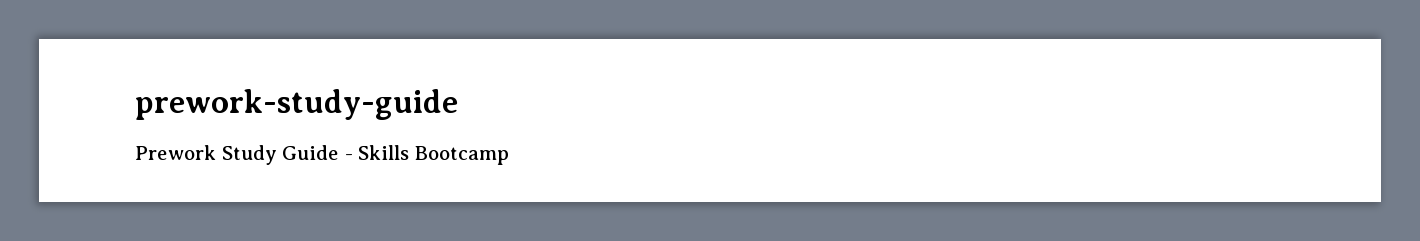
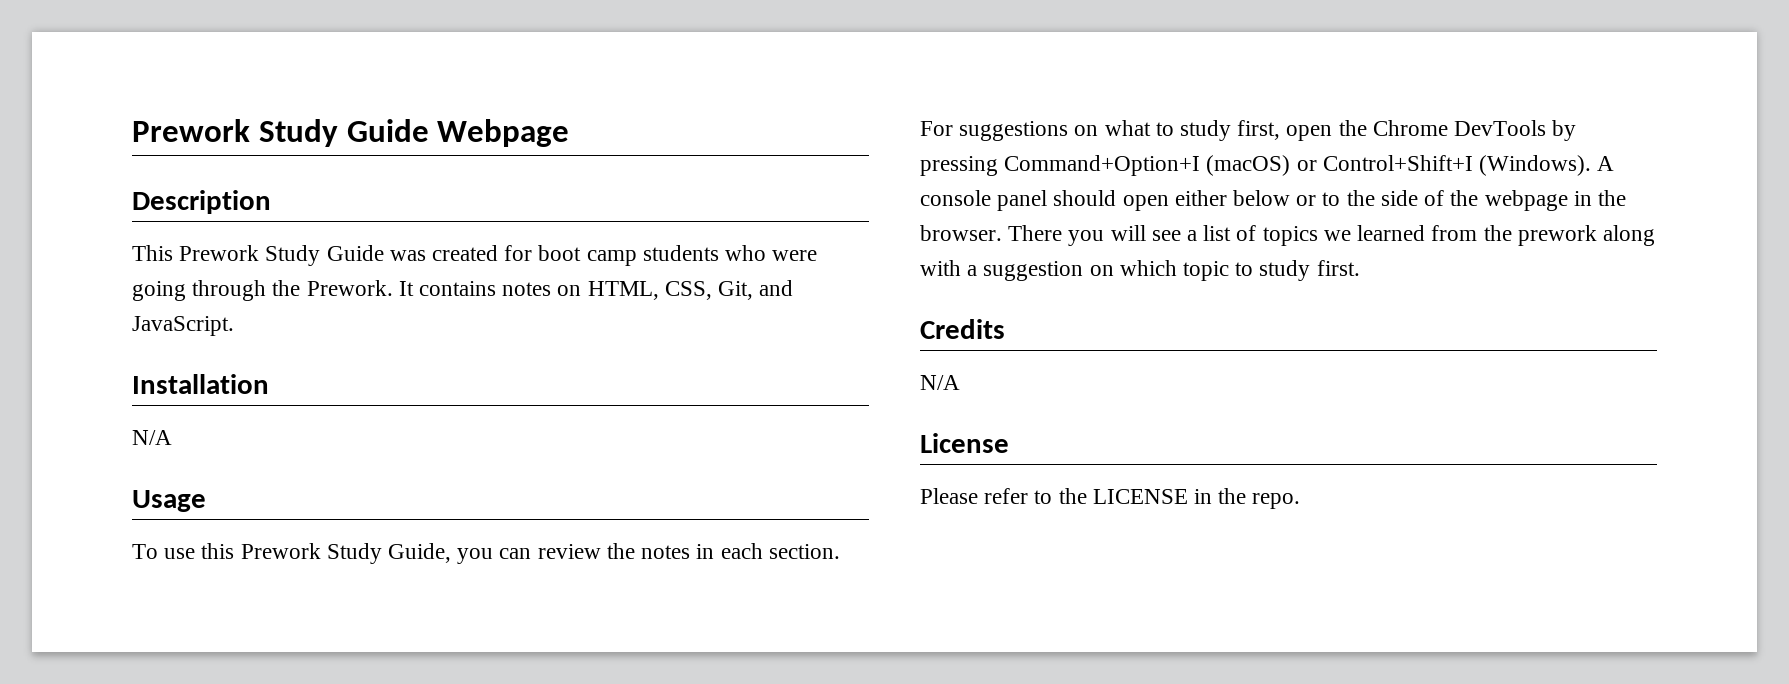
- prework-study-guide
- Prework Study Guide - Skills Bootcamp
+ Prework Study Guide Webpage
+ Description
+ This Prework Study Guide was created for boot camp students who were going through the Prework. It contains notes on HTML, CSS, Git, and JavaScript.
+ Installation
+ N/A
+ Usage
+ To use this Prework Study Guide, you can review the notes in each section. For suggestions on what to study first, open the Chrome DevTools by pressing Command+Option+I (macOS) or Control+Shift+I (Windows). A console panel should open either below or to the side of the webpage in the browser. There you will see a list of topics we learned from the prework along with a suggestion on which topic to study first.
+ Credits
+ N/A
+ License
+ Please refer to the LICENSE in the repo.

